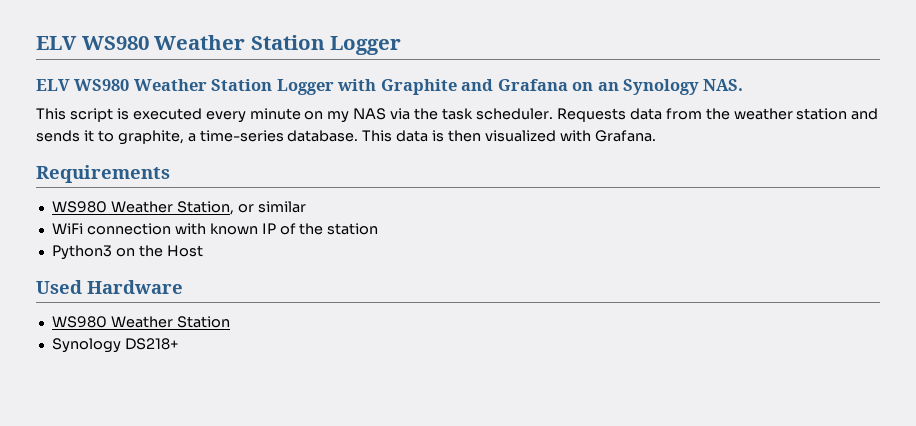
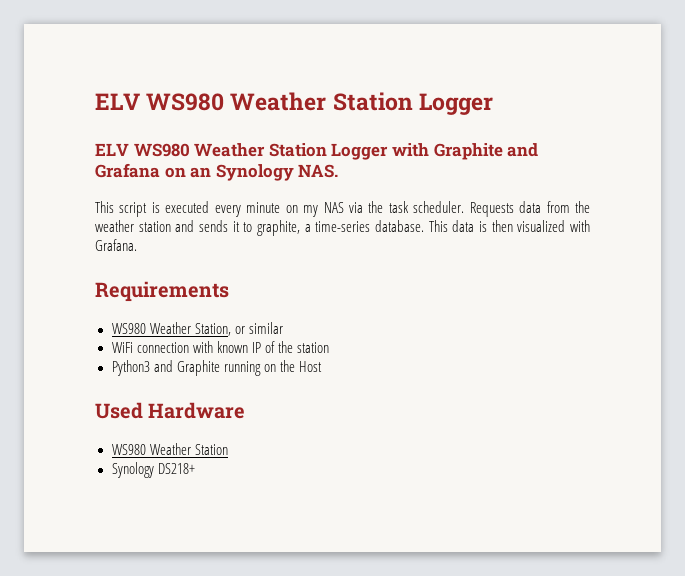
- Python3 on the Host
+ Python3 and Graphite running on the Host

